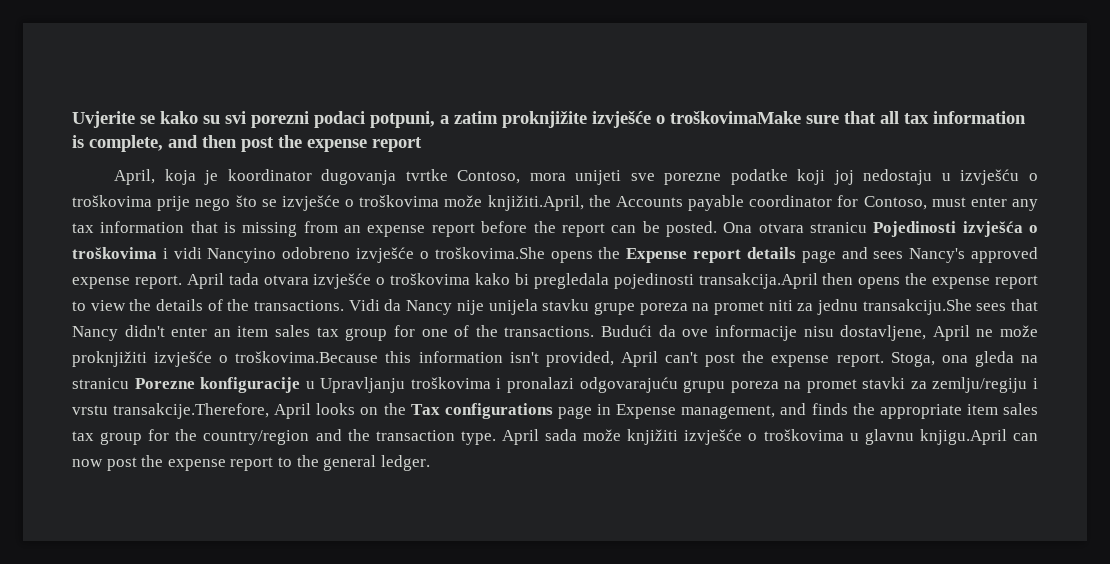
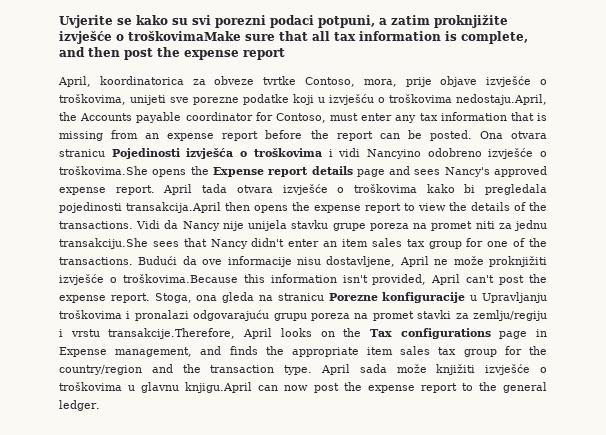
- April, koja je koordinator dugovanja tvrtke Contoso, mora unijeti sve porezne podatke koji joj nedostaju u izvješću o troškovima prije nego što se izvješće o troškovima može knjižiti.April, the Accounts payable coordinator for Contoso, must enter any tax information that is missing from an expense report before the report can be posted.
+ April, koordinatorica za obveze tvrtke Contoso, mora, prije objave izvješće o troškovima, unijeti sve porezne podatke koji u izvješću o troškovima nedostaju.April, the Accounts payable coordinator for Contoso, must enter any tax information that is missing from an expense report before the report can be posted.

